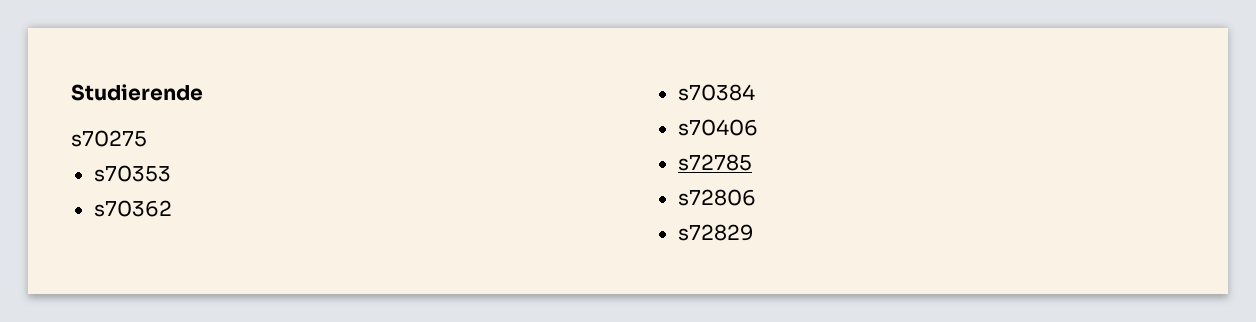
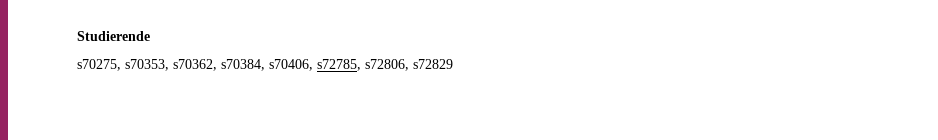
- s70275
- s70353
- s70362
- s70384
- s70406
- s72785
- s72806
- s72829
+ s70275, s70353, s70362, s70384, s70406, s72785, s72806, s72829

